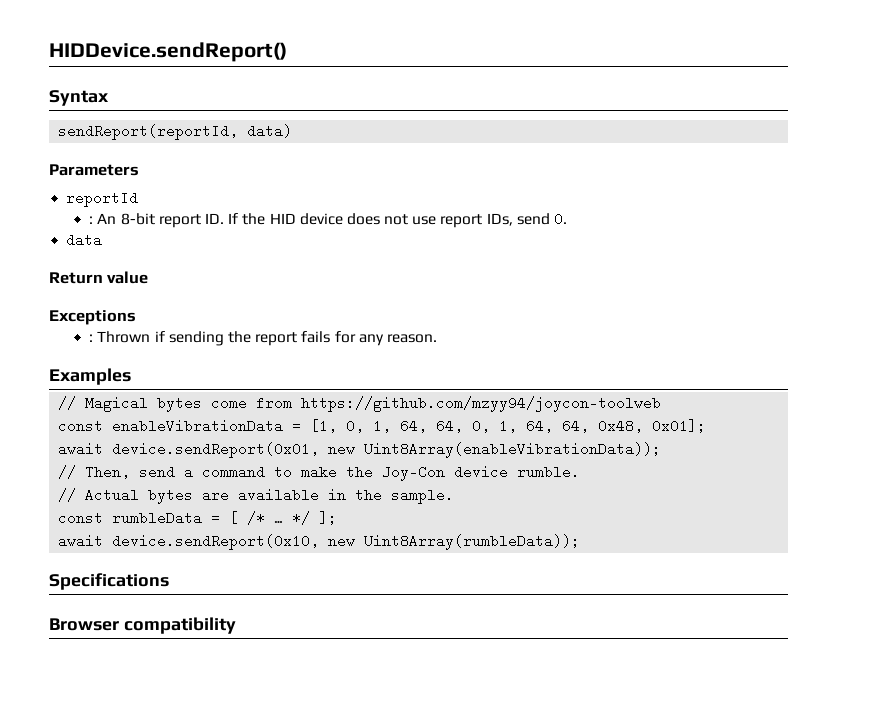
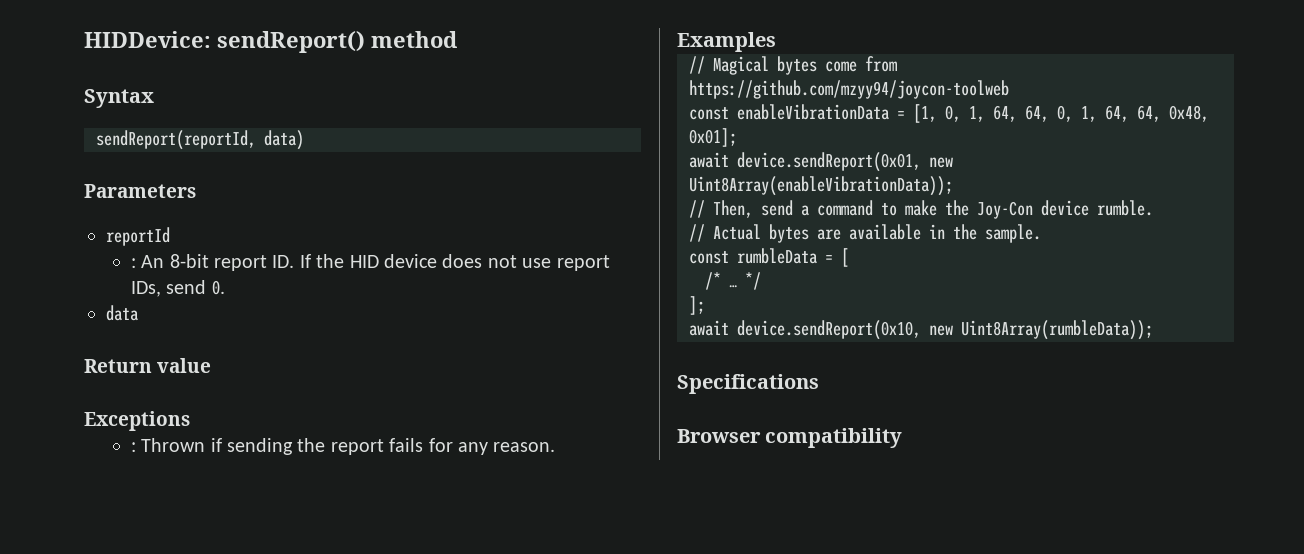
- HIDDevice.sendReport()
+ HIDDevice: sendReport() method
- const rumbleData = [ /* …
+ const rumbleData = [
+ /* …
- */ ];
+ */
+ ];

